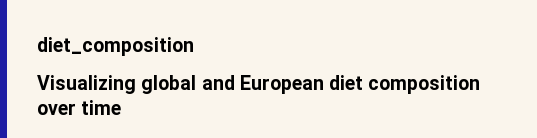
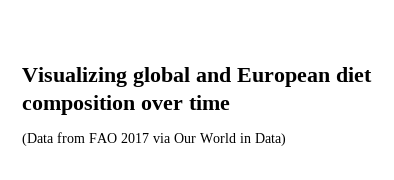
- diet_composition
+ (Data from FAO 2017 via Our World in Data)

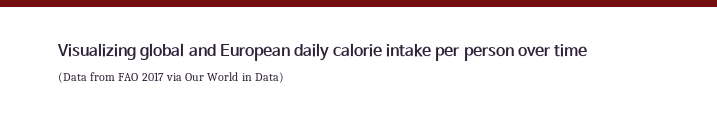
- Visualizing global and European diet composition over time
+ Visualizing global and European daily calorie intake per person over time

